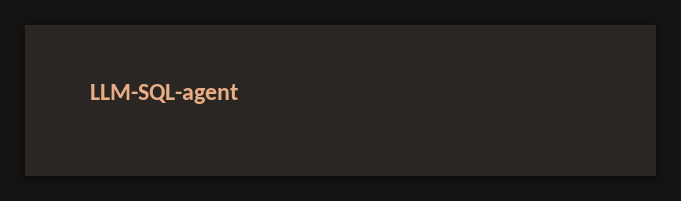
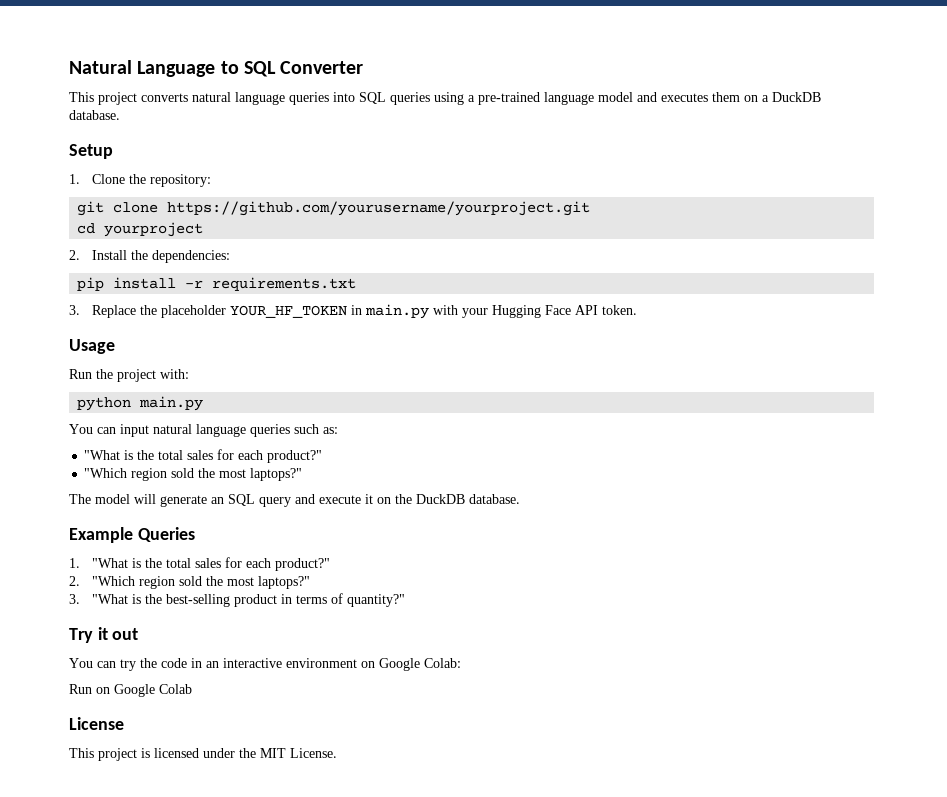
- LLM-SQL-agent
+ Natural Language to SQL Converter
+ This project converts natural language queries into SQL queries using a pre-trained language model and executes them on a DuckDB database.
+ Setup
+ 1. Clone the repository:
+ git clone https://github.com/yourusername/yourproject.git
+ cd yourproject
+ 2. Install the dependencies:
+ pip install -r requirements.txt
+ 3. Replace the placeholder YOUR_HF_TOKEN in main.py with your Hugging Face API token.
+ Usage
+ Run the project with:
+ python main.py
+ You can input natural language queries such as:
+ "What is the total sales for each product?"
+ "Which region sold the most laptops?"
+ The model will generate an SQL query and execute it on the DuckDB database.
+ Example Queries
+ 1. "What is the total sales for each product?"
+ 2. "Which region sold the most laptops?"
+ 3. "What is the best-selling product in terms of quantity?"
+ Try it out
+ You can try the code in an interactive environment on Google Colab:
+ Run on Google Colab
+ License
+ This project is licensed under the MIT License.

